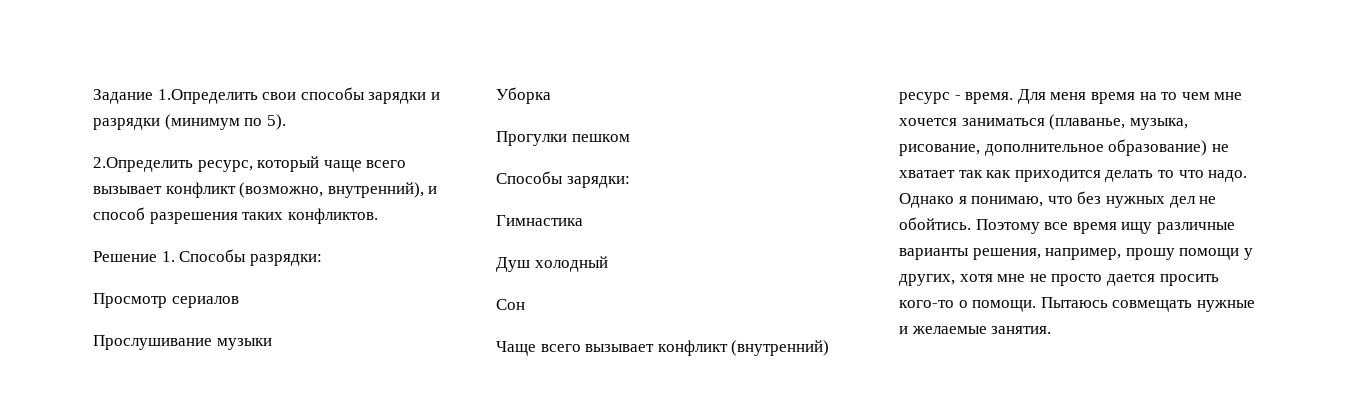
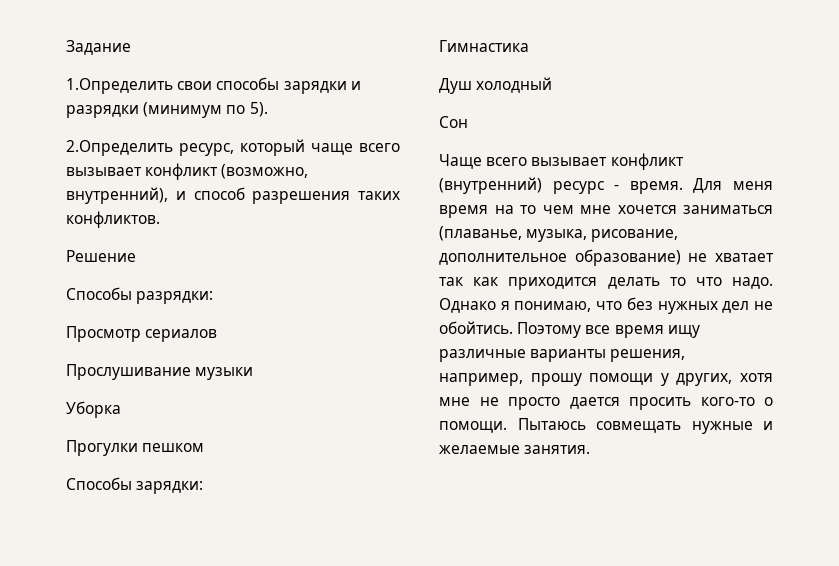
- Задание 1.Определить свои способы зарядки и разрядки (минимум по 5).
+ Задание
+ 1.Определить свои способы зарядки и разрядки (минимум по 5).
- Решение 1. Способы разрядки:
+ Решение
+ Способы разрядки:

